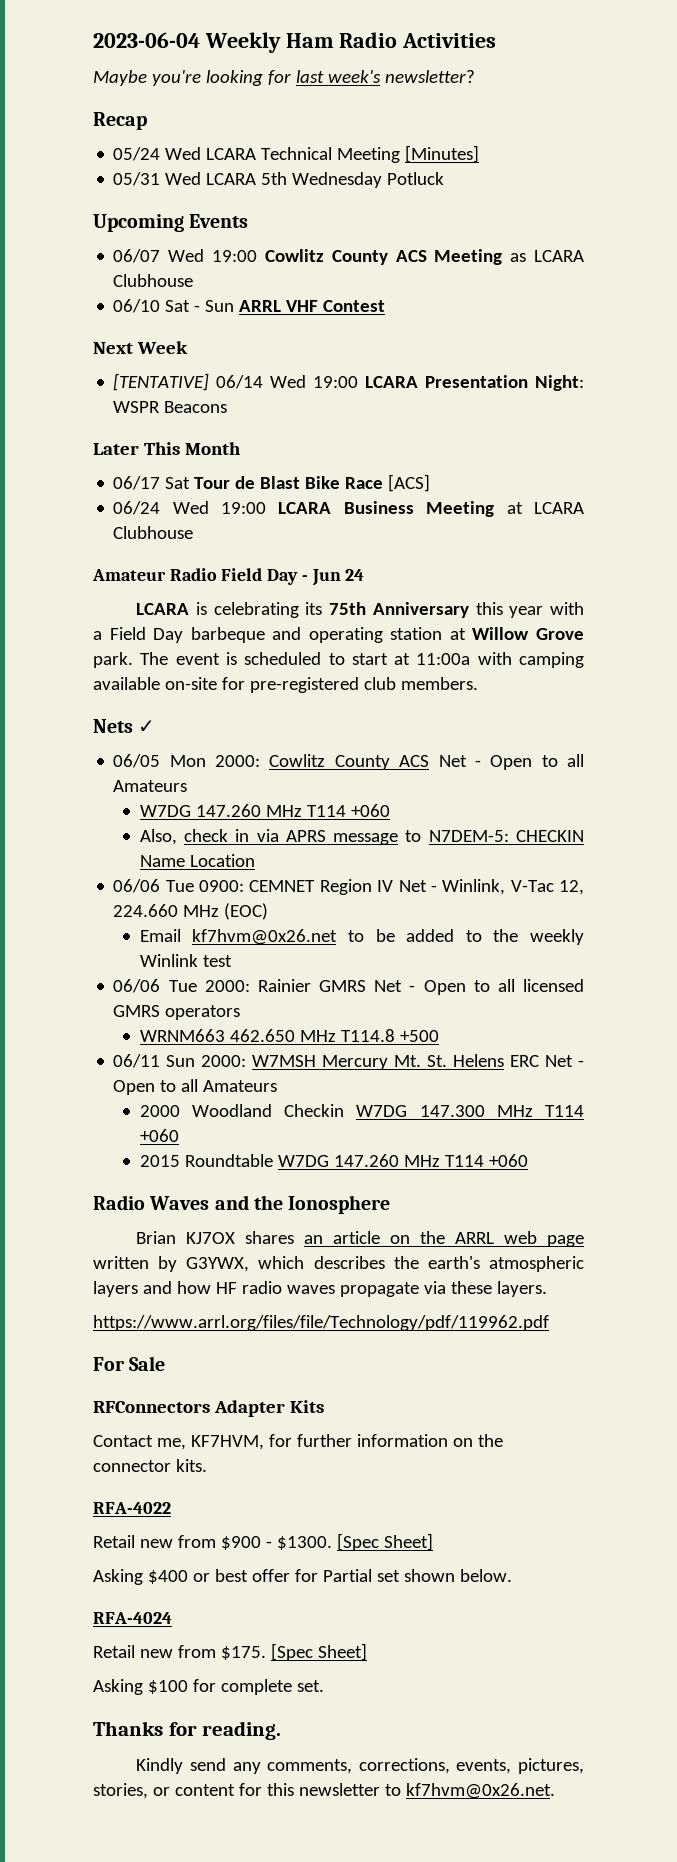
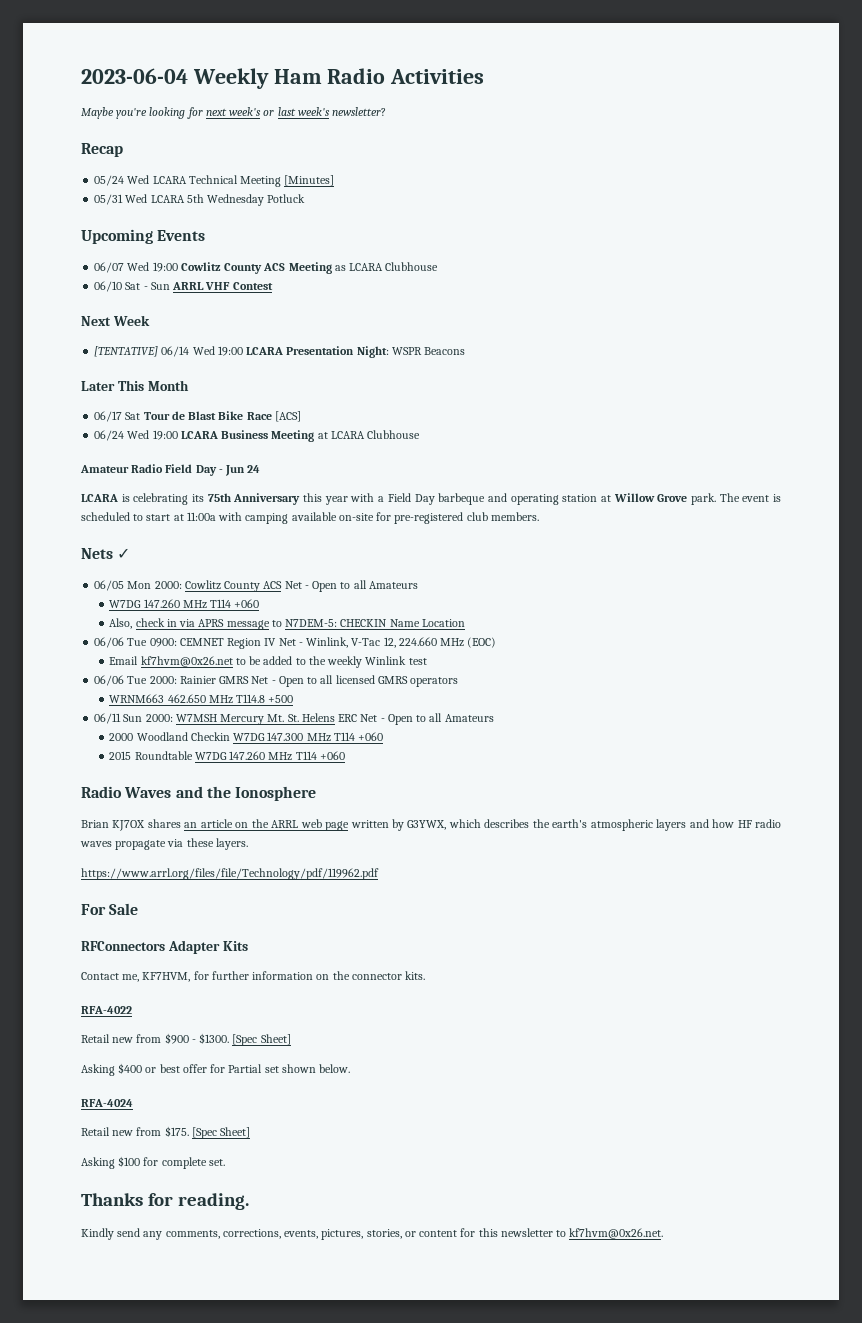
- Maybe you're looking for last week's newsletter?
+ Maybe you're looking for next week's or last week's newsletter?

